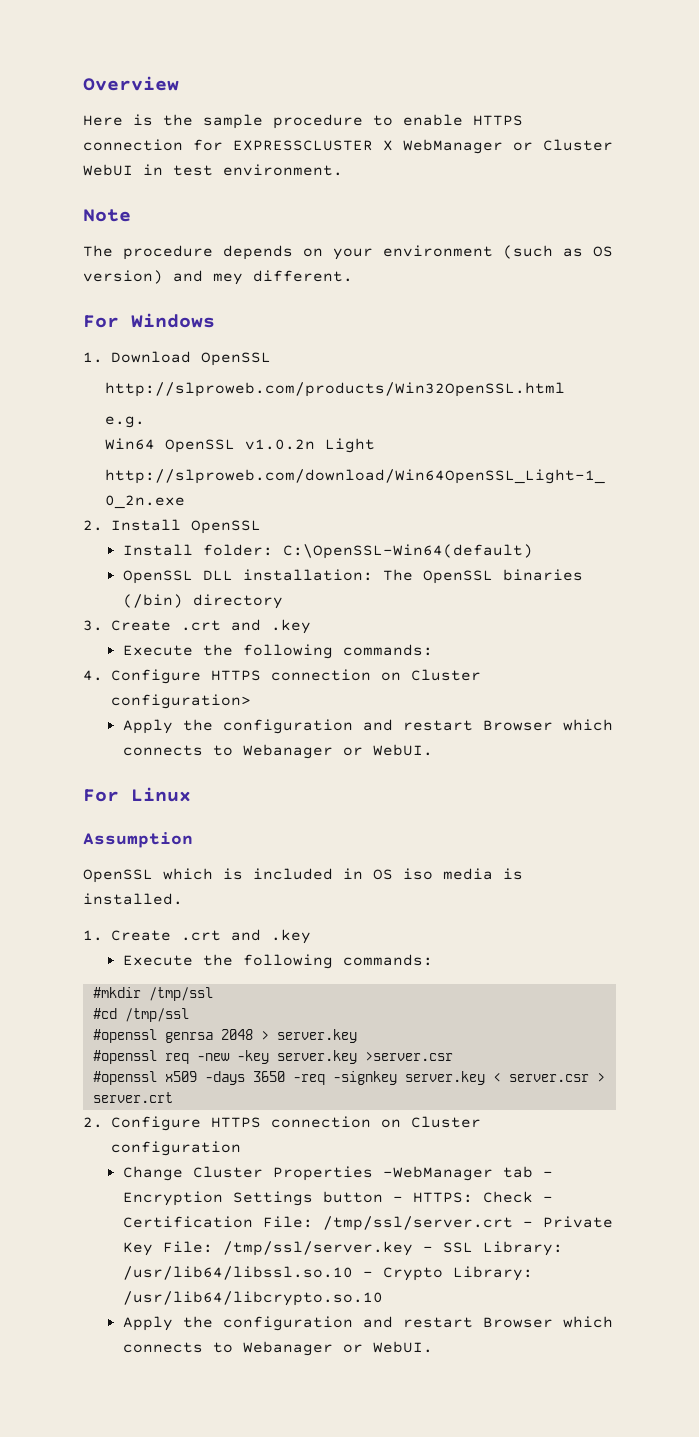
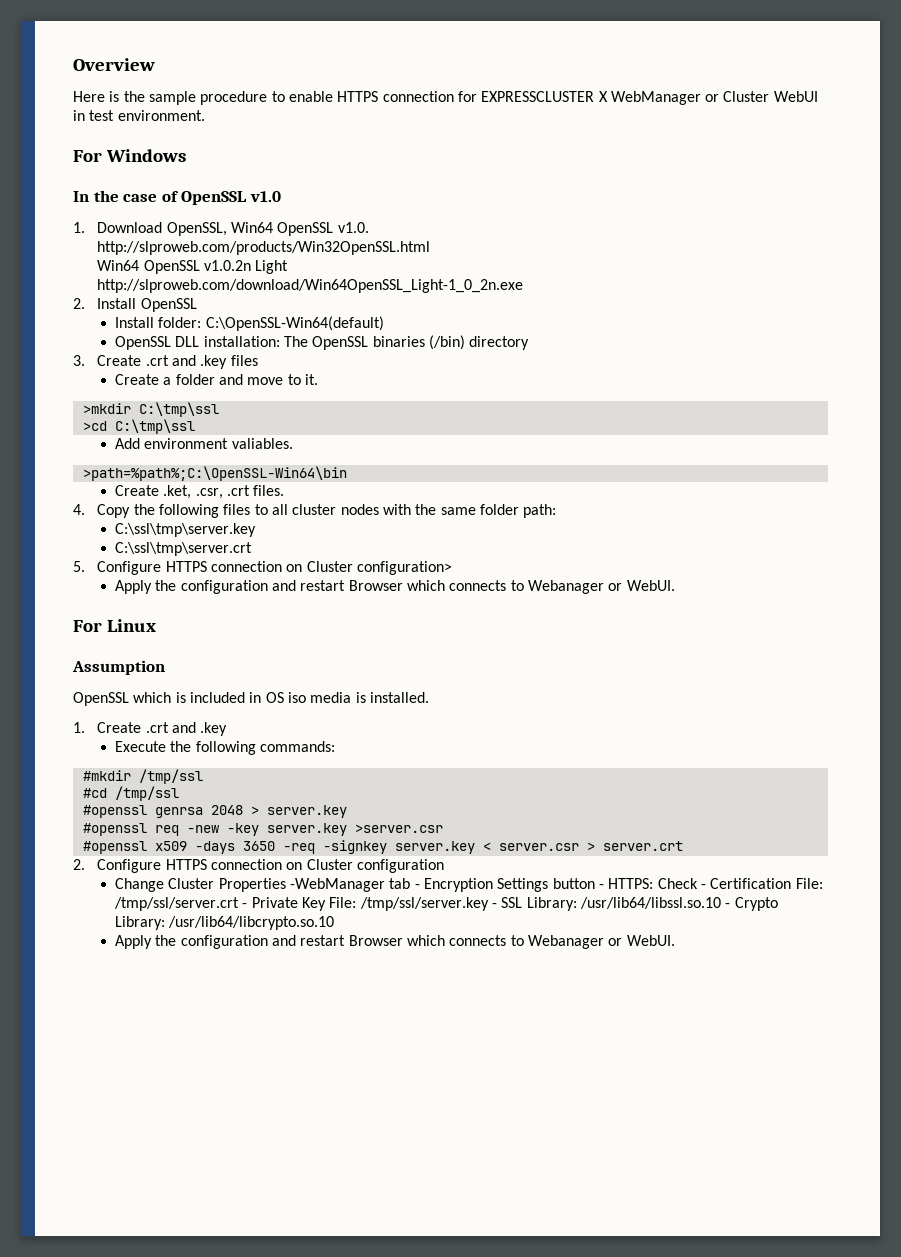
- Note
- The procedure depends on your environment (such as OS version) and mey different.
  For Windows
+ In the case of OpenSSL v1.0
- 1. Download OpenSSL
+ 1. Download OpenSSL, Win64 OpenSSL v1.0.
- e.g.
- 3. Create .crt and .key
- Execute the following commands:
- 4. Configure HTTPS connection on Cluster configuration>
+ 3. Create .crt and .key files
+ Create a folder and move to it.
+ >mkdir C:\tmp\ssl
+ >cd C:\tmp\ssl
+ Add environment valiables.
+ >path=%path%;C:\OpenSSL-Win64\bin
+ Create .ket, .csr, .crt files.
+ 4. Copy the following files to all cluster nodes with the same folder path:
+ C:\ssl\tmp\server.key
+ C:\ssl\tmp\server.crt
+ 5. Configure HTTPS connection on Cluster configuration>

